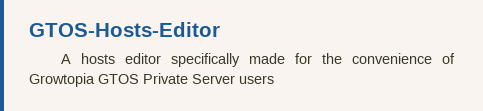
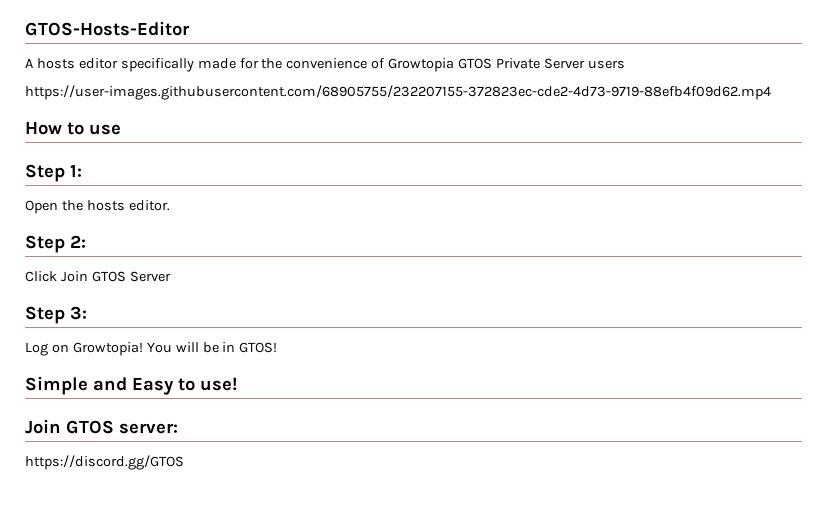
+ https://user-images.githubusercontent.com/68905755/232207155-372823ec-cde2-4d73-9719-88efb4f09d62.mp4
+ How to use
+ Step 1:
+ Open the hosts editor.
+ Step 2:
+ Click Join GTOS Server
+ Step 3:
+ Log on Growtopia! You will be in GTOS!
+ Simple and Easy to use!
+ Join GTOS server:
+ https://discord.gg/GTOS

